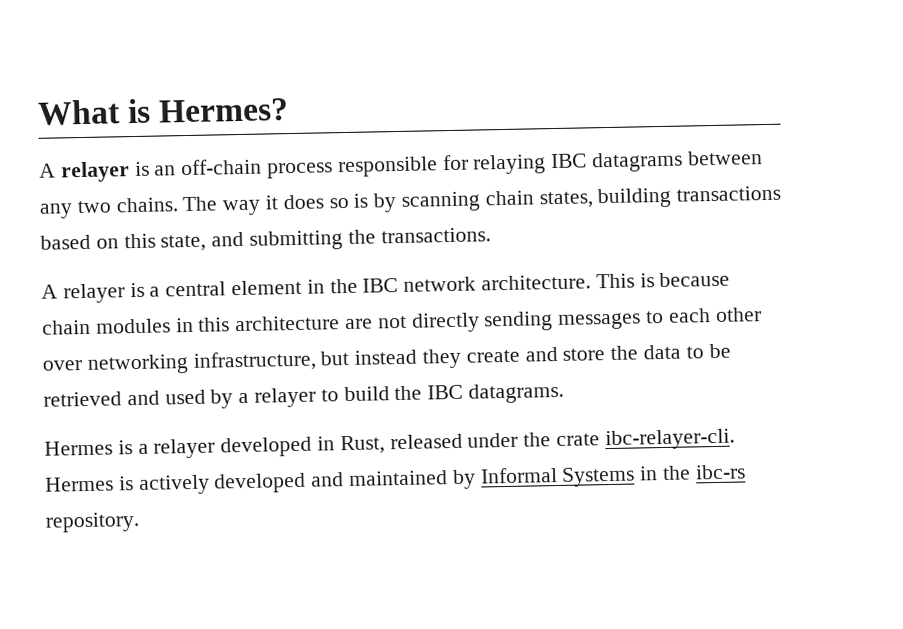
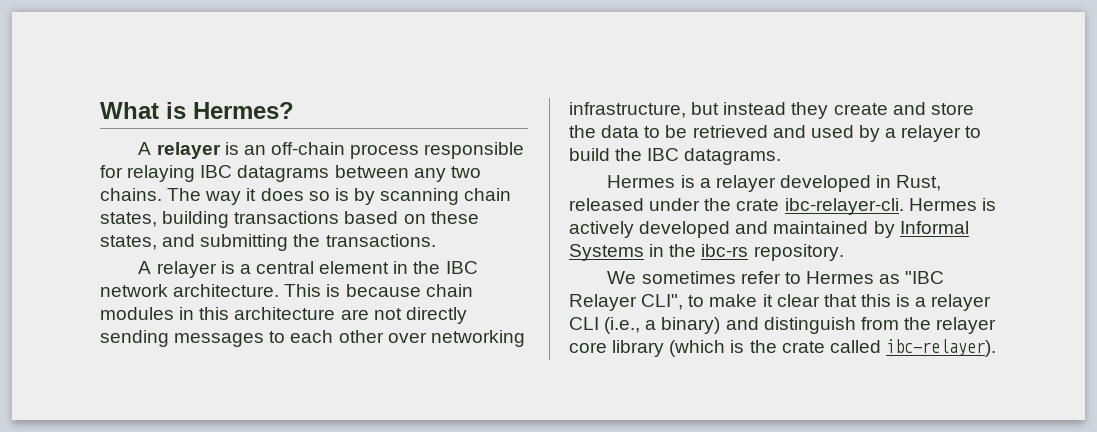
- The way it does so is by scanning chain states, building transactions based on this state, and submitting the transactions.
+ The way it does so is by scanning chain states, building transactions based on these states, and submitting the transactions.
+ We sometimes refer to Hermes as "IBC Relayer CLI", to make it clear that this is a relayer CLI (i.e., a binary) and distinguish from the relayer core library (which is the crate called ibc-relayer).

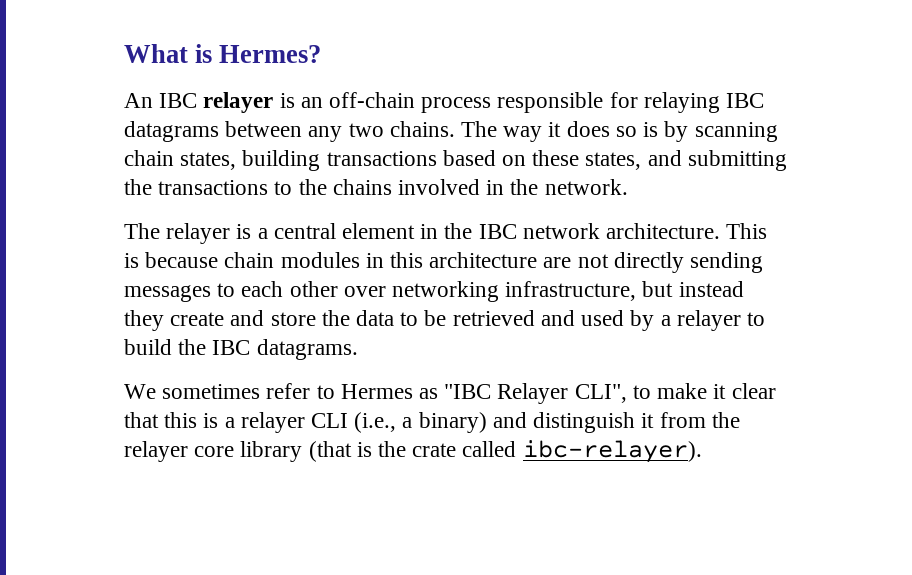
- A relayer is an off-chain process responsible for relaying IBC datagrams between any two chains.
+ An IBC relayer is an off-chain process responsible for relaying IBC datagrams between any two chains.
- The way it does so is by scanning chain states, building transactions based on these states, and submitting the transactions.
- A relayer is a central element in the IBC network architecture.
+ The way it does so is by scanning chain states, building transactions based on these states, and submitting the transactions to the chains involved in the network.
+ The relayer is a central element in the IBC network architecture.
- Hermes is a relayer developed in Rust, released under the crate ibc-relayer-cli. Hermes is actively developed and maintained by Informal Systems in the ibc-rs repository.
- We sometimes refer to Hermes as "IBC Relayer CLI", to make it clear that this is a relayer CLI (i.e., a binary) and distinguish from the relayer core library (which is the crate called ibc-relayer).
+ We sometimes refer to Hermes as "IBC Relayer CLI", to make it clear that this is a relayer CLI (i.e., a binary) and distinguish it from the relayer core library (that is the crate called ibc-relayer).

